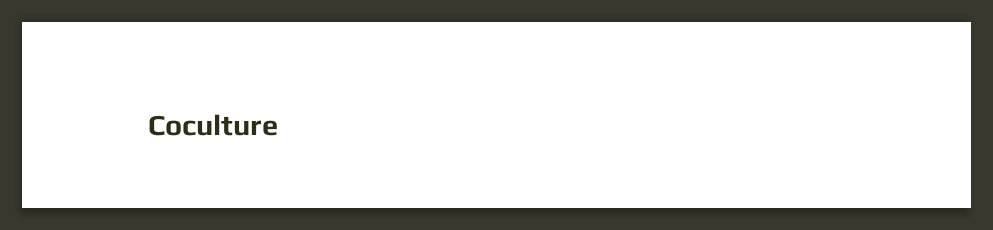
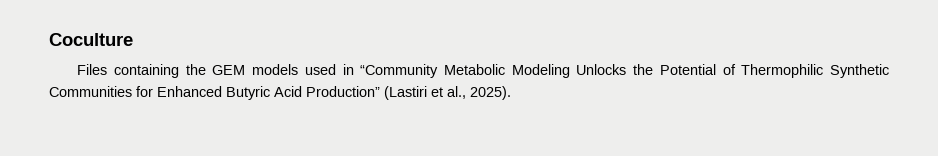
+ Files containing the GEM models used in “Community Metabolic Modeling Unlocks the Potential of Thermophilic Synthetic Communities for Enhanced Butyric Acid Production” (Lastiri et al., 2025).

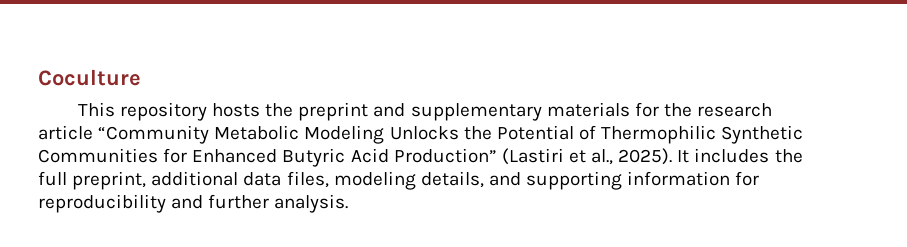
- Files containing the GEM models used in “Community Metabolic Modeling Unlocks the Potential of Thermophilic Synthetic Communities for Enhanced Butyric Acid Production” (Lastiri et al., 2025).
+ This repository hosts the preprint and supplementary materials for the research article “Community Metabolic Modeling Unlocks the Potential of Thermophilic Synthetic Communities for Enhanced Butyric Acid Production” (Lastiri et al., 2025).
+ It includes the full preprint, additional data files, modeling details, and supporting information for reproducibility and further analysis.

